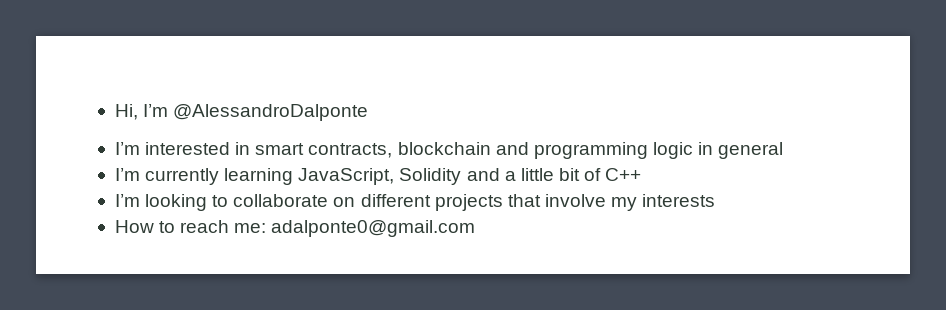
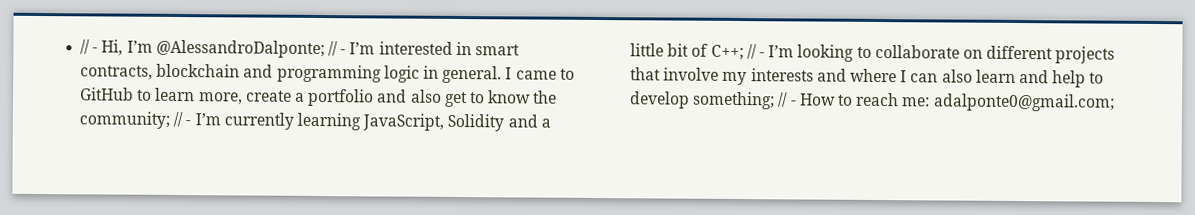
- Hi, I’m @AlessandroDalponte
- I’m interested in smart contracts, blockchain and programming logic in general
- I’m currently learning JavaScript, Solidity and a little bit of C++
- I’m looking to collaborate on different projects that involve my interests
- How to reach me: adalponte0@gmail.com
+ // - Hi, I’m @AlessandroDalponte; // - I’m interested in smart contracts, blockchain and programming logic in general. I came to GitHub to learn more, create a portfolio and also get to know the community; // - I’m currently learning JavaScript, Solidity and a little bit of C++; // - I’m looking to collaborate on different projects that involve my interests and where I can also learn and help to develop something; // - How to reach me: adalponte0@gmail.com;

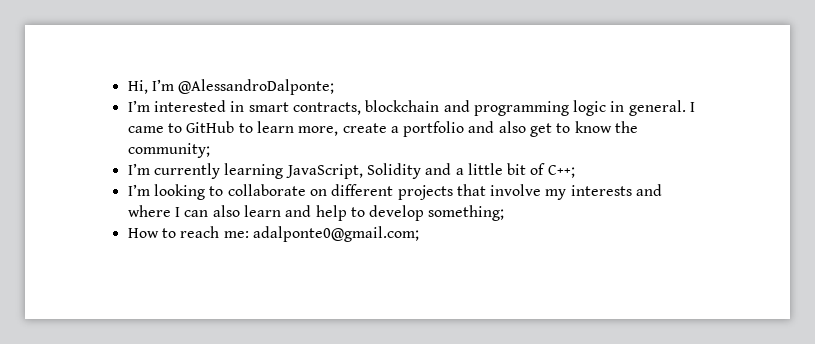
- // - Hi, I’m @AlessandroDalponte; // - I’m interested in smart contracts, blockchain and programming logic in general.
+ Hi, I’m @AlessandroDalponte;
+ I’m interested in smart contracts, blockchain and programming logic in general.
- I came to GitHub to learn more, create a portfolio and also get to know the community; // - I’m currently learning JavaScript, Solidity and a little bit of C++; // - I’m looking to collaborate on different projects that involve my interests and where I can also learn and help to develop something; // - How to reach me: adalponte0@gmail.com;
+ I came to GitHub to learn more, create a portfolio and also get to know the community;
+ I’m currently learning JavaScript, Solidity and a little bit of C++;
+ I’m looking to collaborate on different projects that involve my interests and where I can also learn and help to develop something;
+ How to reach me: adalponte0@gmail.com;

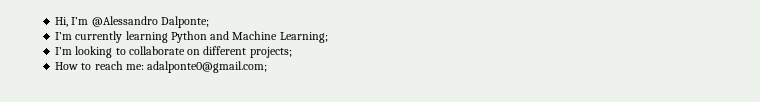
- Hi, I’m @AlessandroDalponte;
- I’m interested in smart contracts, blockchain and programming logic in general. I came to GitHub to learn more, create a portfolio and also get to know the community;
- I’m currently learning JavaScript, Solidity and a little bit of C++;
+ Hi, I’m @Alessandro Dalponte;
+ I’m currently learning Python and Machine Learning;
- I’m looking to collaborate on different projects that involve my interests and where I can also learn and help to develop something;
+ I’m looking to collaborate on different projects;

